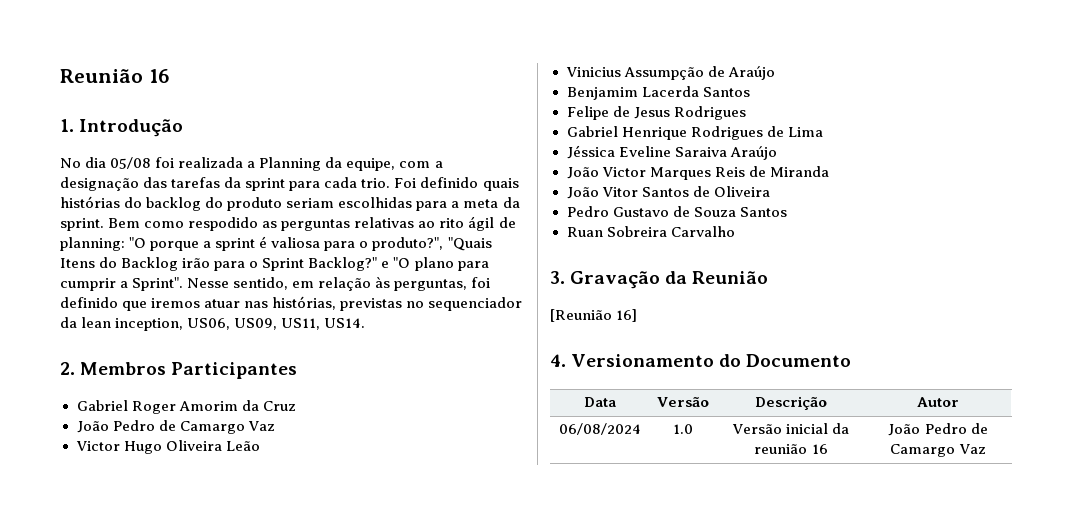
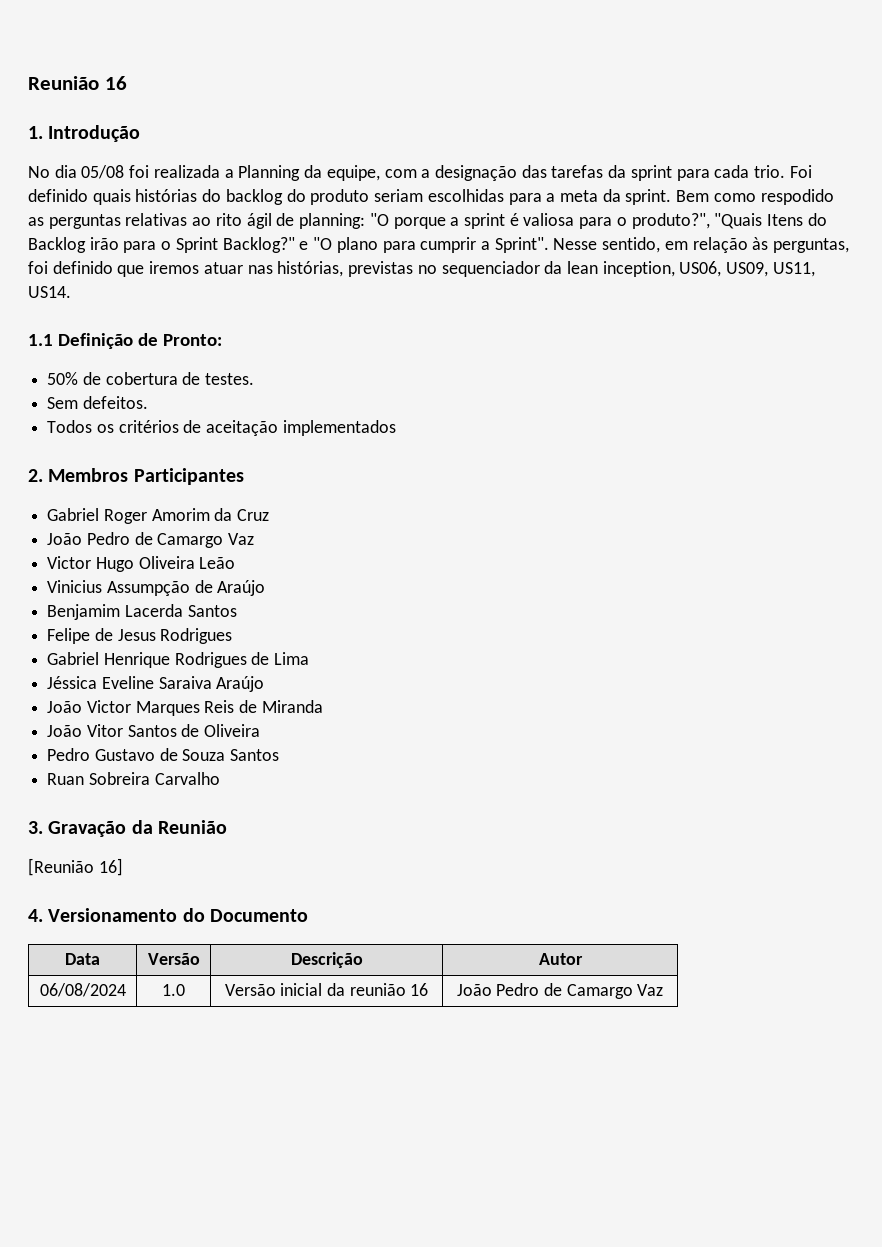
+ 1.1 Definição de Pronto:
+ 50% de cobertura de testes.
+ Sem defeitos.
+ Todos os critérios de aceitação implementados

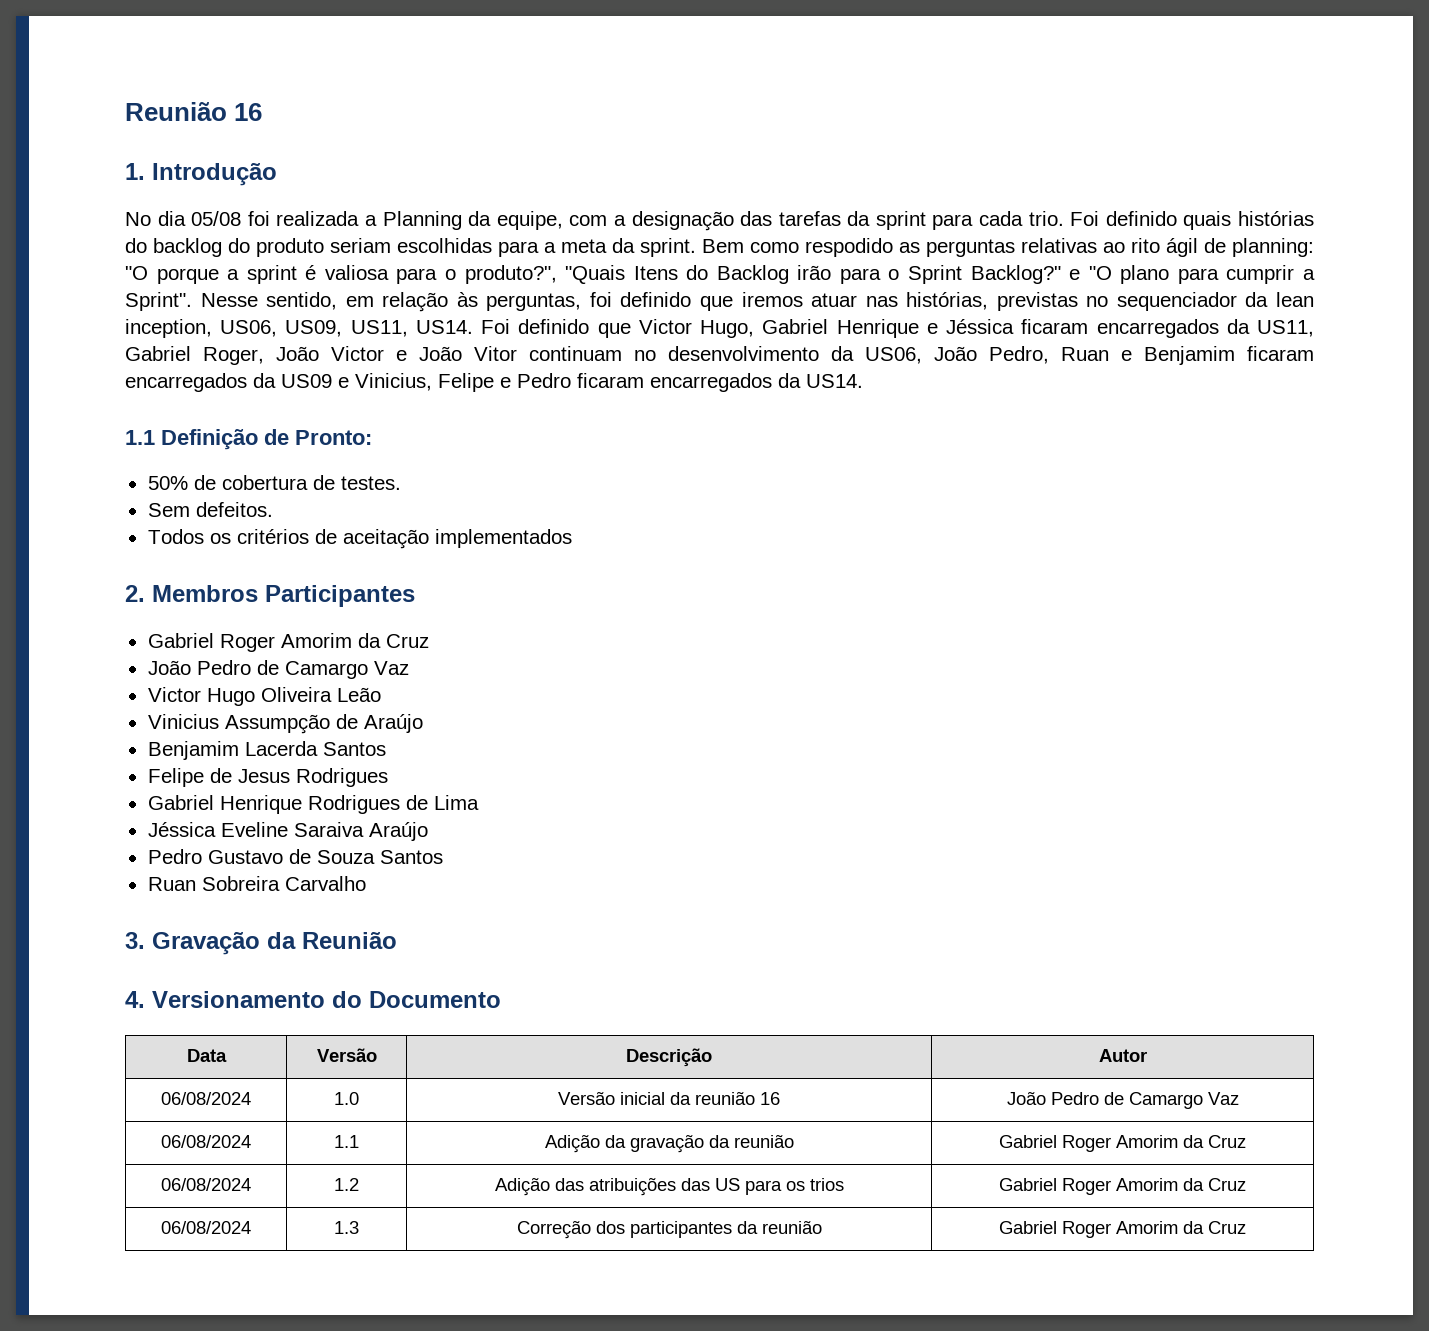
+ Foi definido que Victor Hugo, Gabriel Henrique e Jéssica ficaram encarregados da US11, Gabriel Roger, João Victor e João Vitor continuam no desenvolvimento da US06, João Pedro, Ruan e Benjamim ficaram encarregados da US09 e Vinicius, Felipe e Pedro ficaram encarregados da US14.
- João Victor Marques Reis de Miranda
- João Vitor Santos de Oliveira
- [Reunião 16]
+ 06/08/2024 | 1.1 | Adição da gravação da reunião | Gabriel Roger Amorim da Cruz
+ 06/08/2024 | 1.2 | Adição das atribuições das US para os trios | Gabriel Roger Amorim da Cruz
+ 06/08/2024 | 1.3 | Correção dos participantes da reunião | Gabriel Roger Amorim da Cruz

